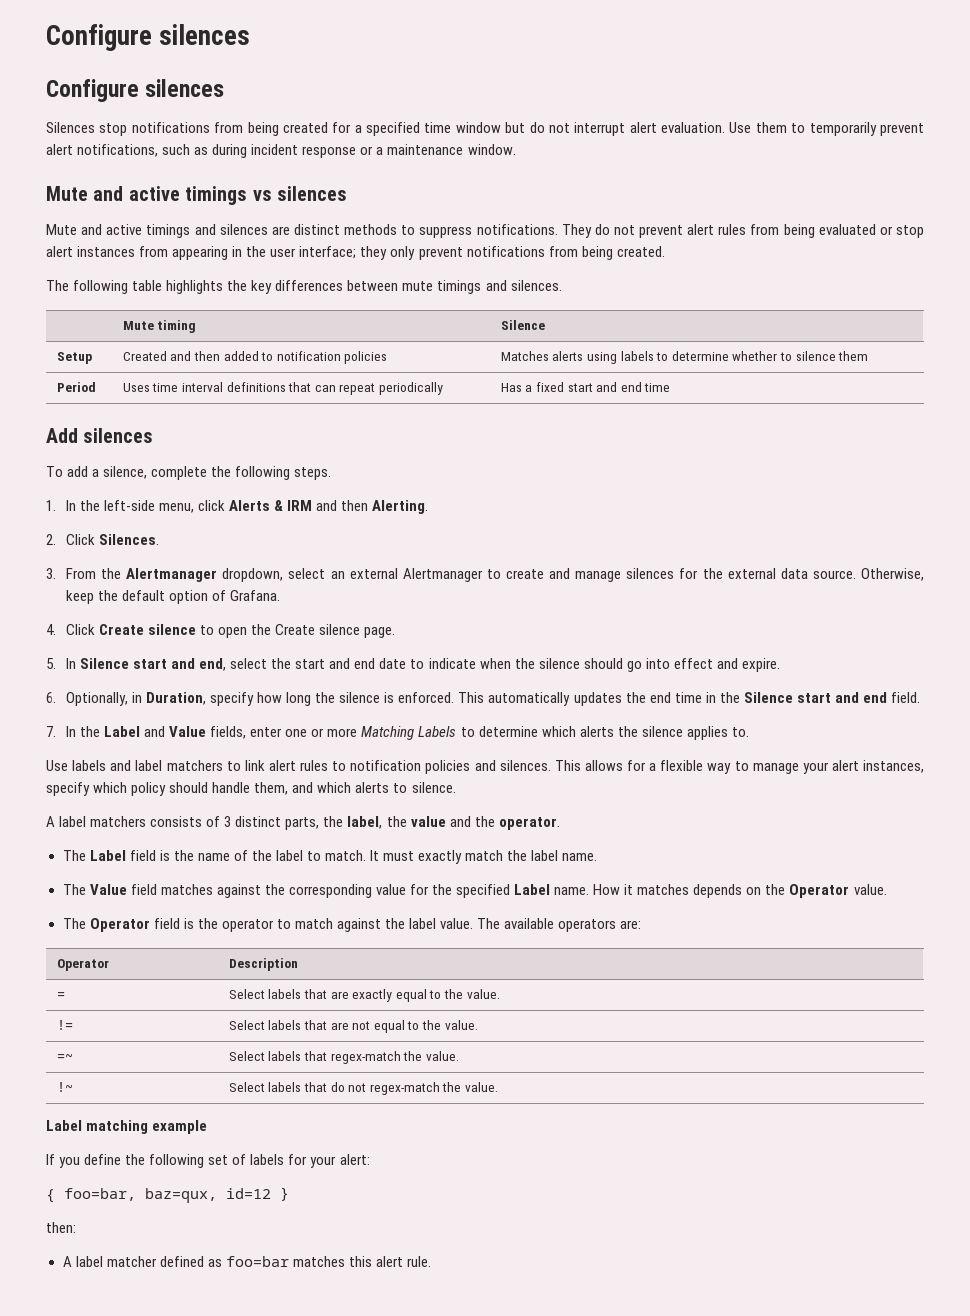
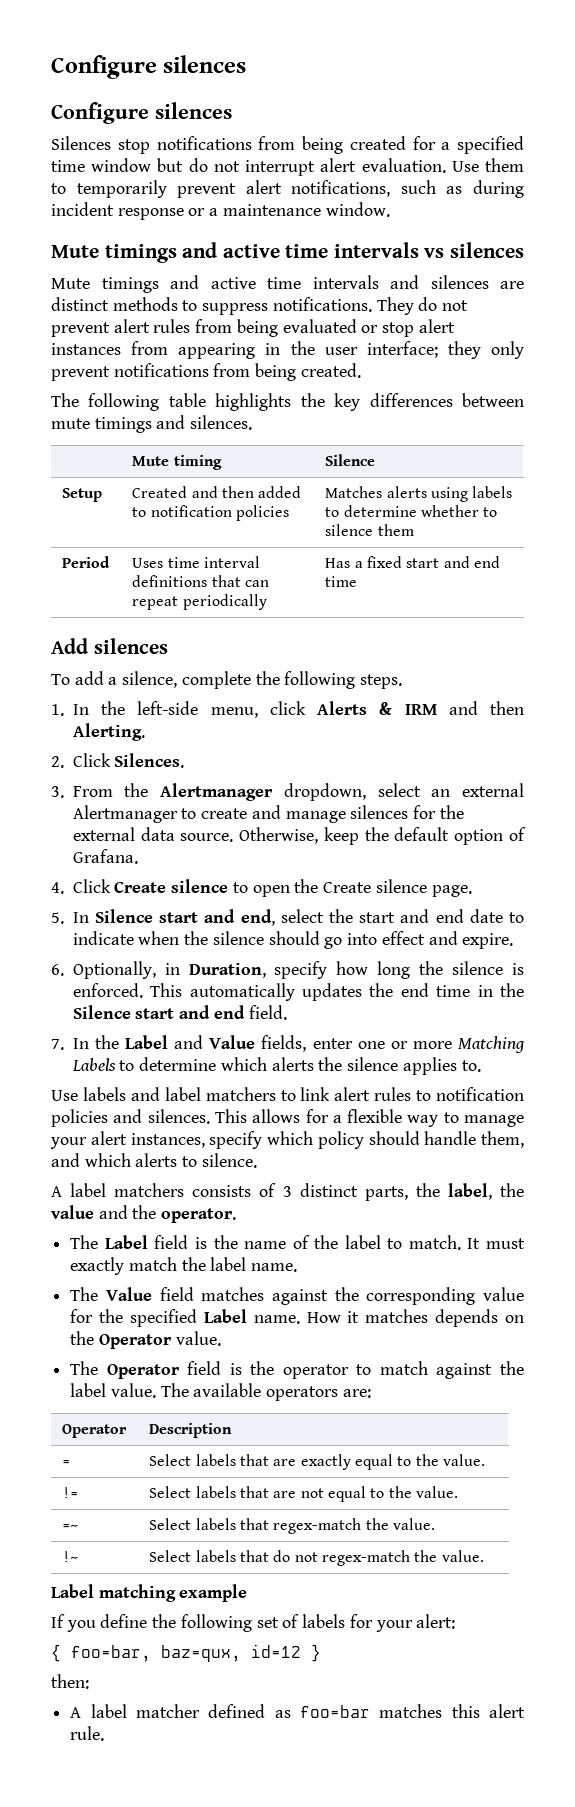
- Mute and active timings vs silences
+ Mute timings and active time intervals vs silences
- Mute and active timings and silences are distinct methods to suppress notifications.
+ Mute timings and active time intervals and silences are distinct methods to suppress notifications.

